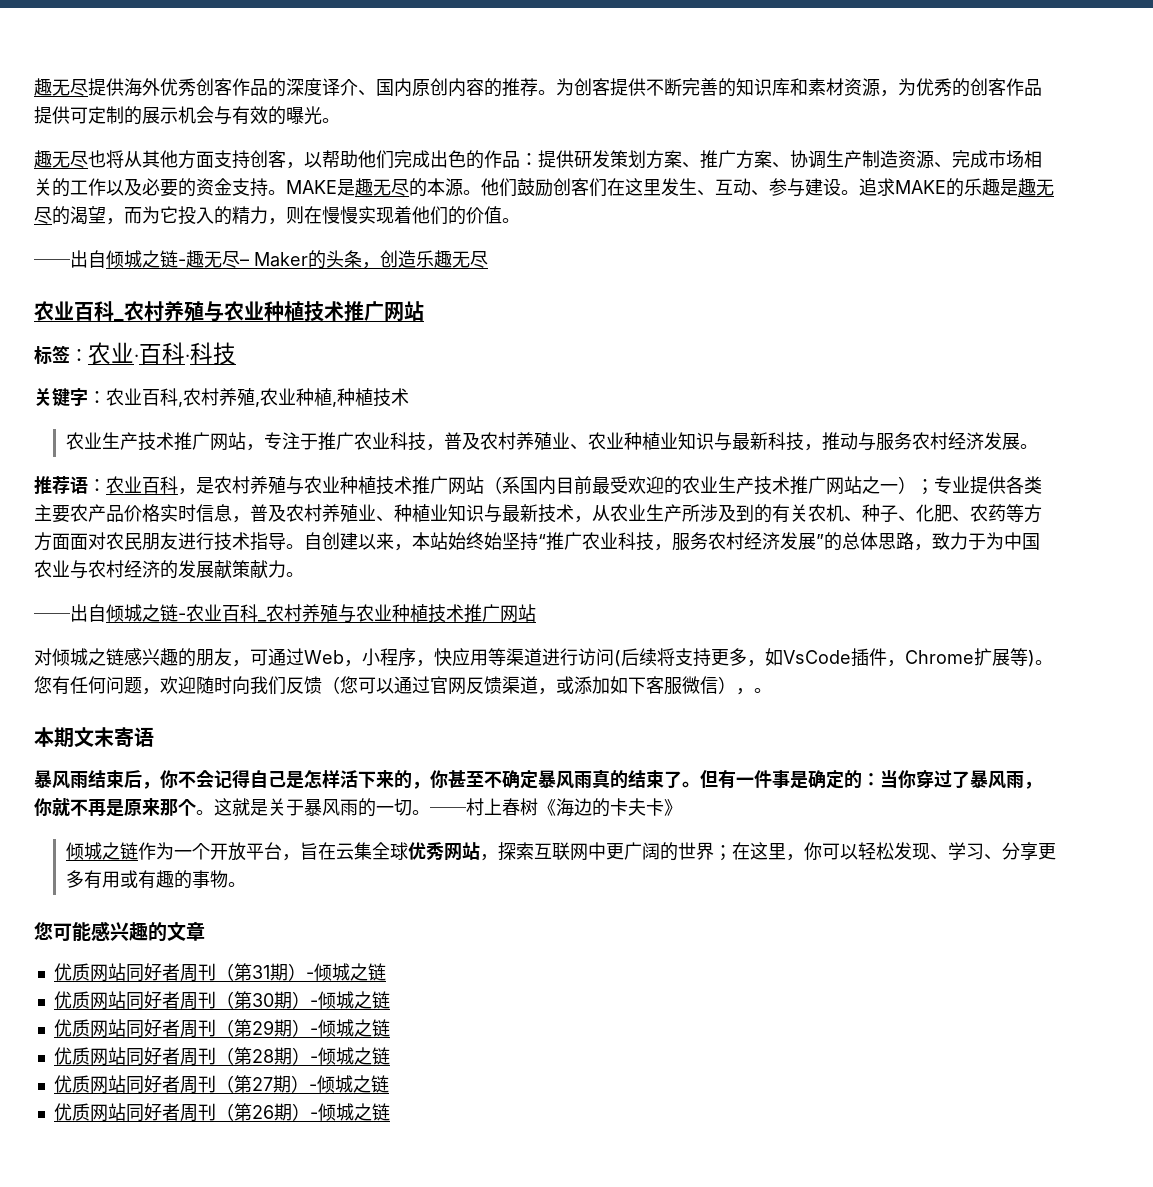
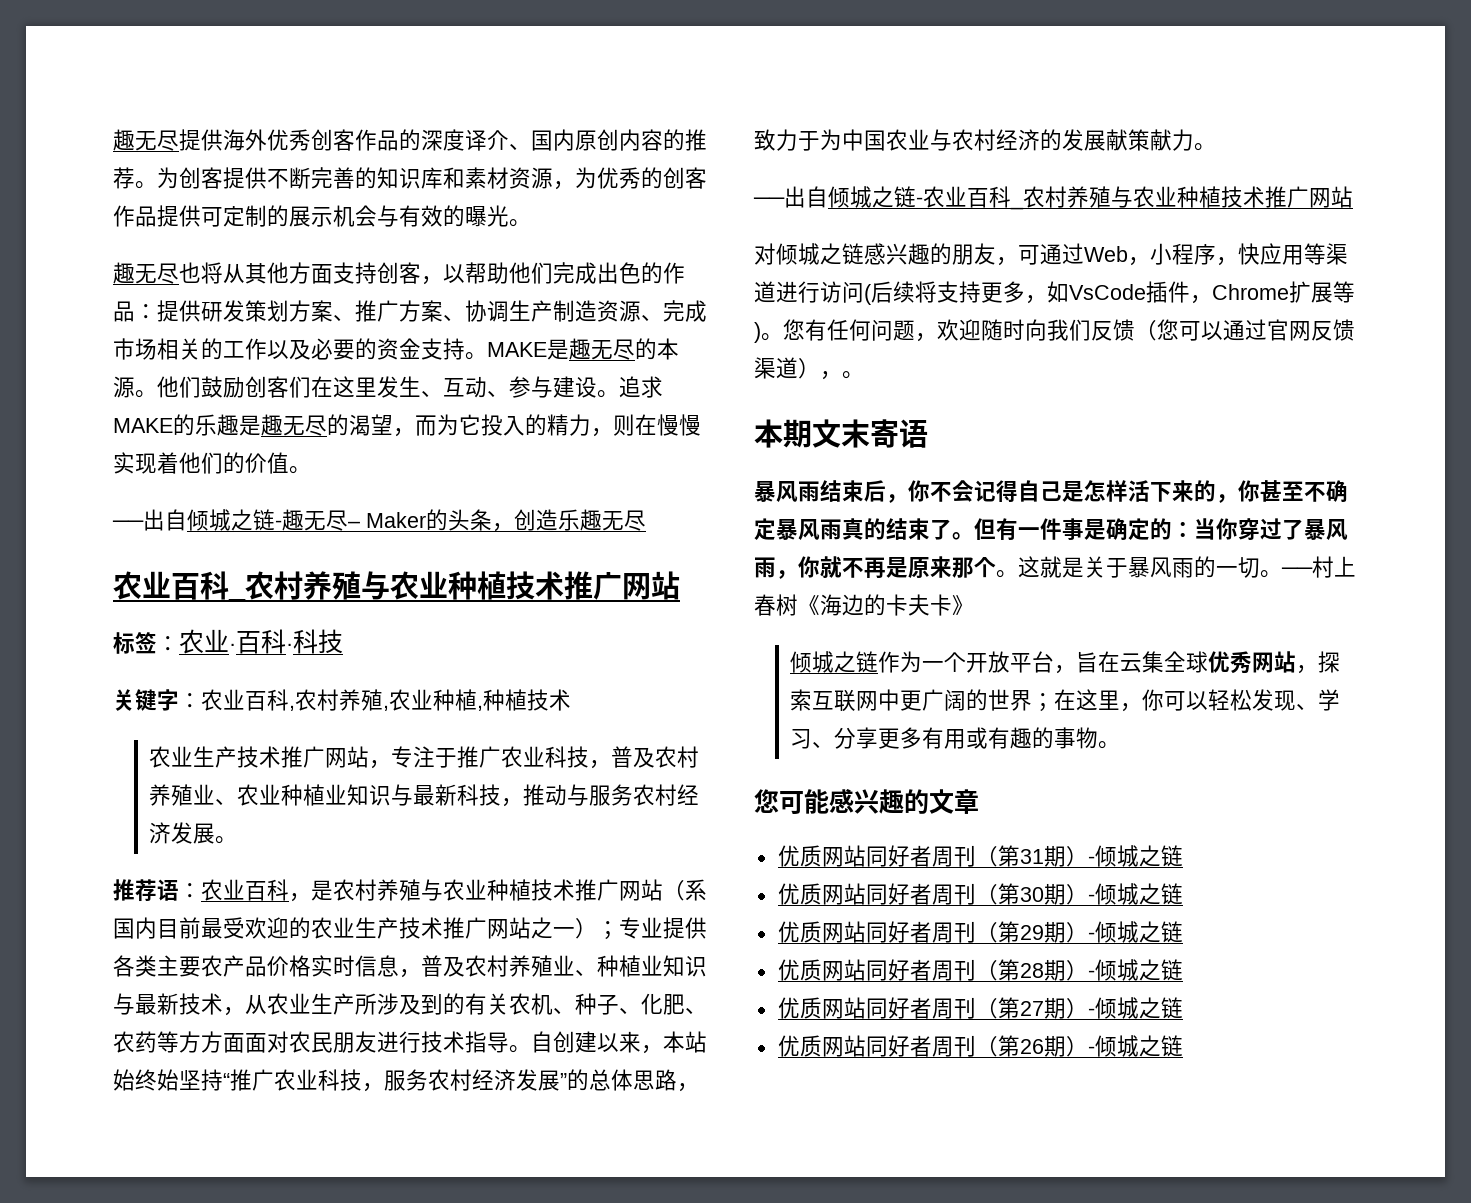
- 您有任何问题，欢迎随时向我们反馈（您可以通过官网反馈渠道，或添加如下客服微信），。
+ 您有任何问题，欢迎随时向我们反馈（您可以通过官网反馈渠道），。

